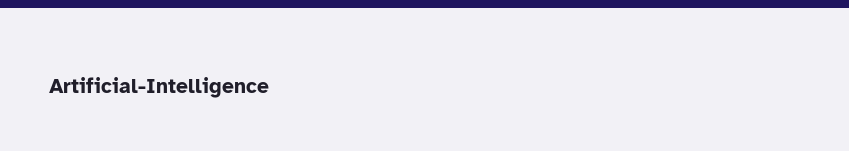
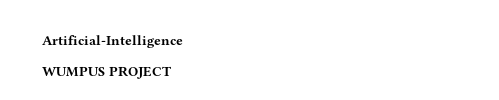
+ WUMPUS PROJECT

